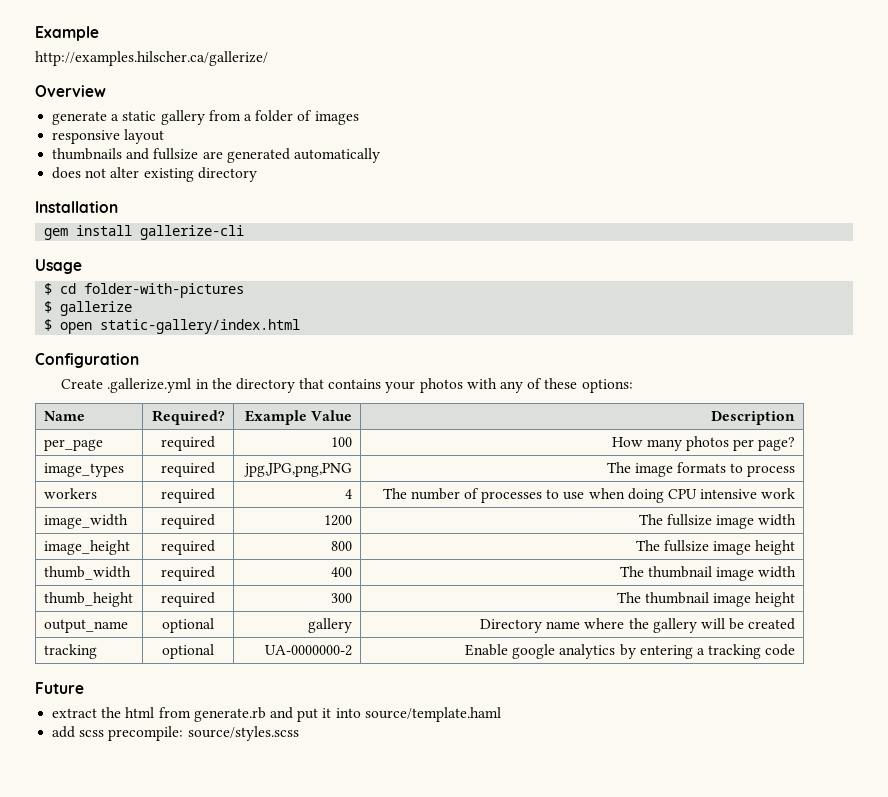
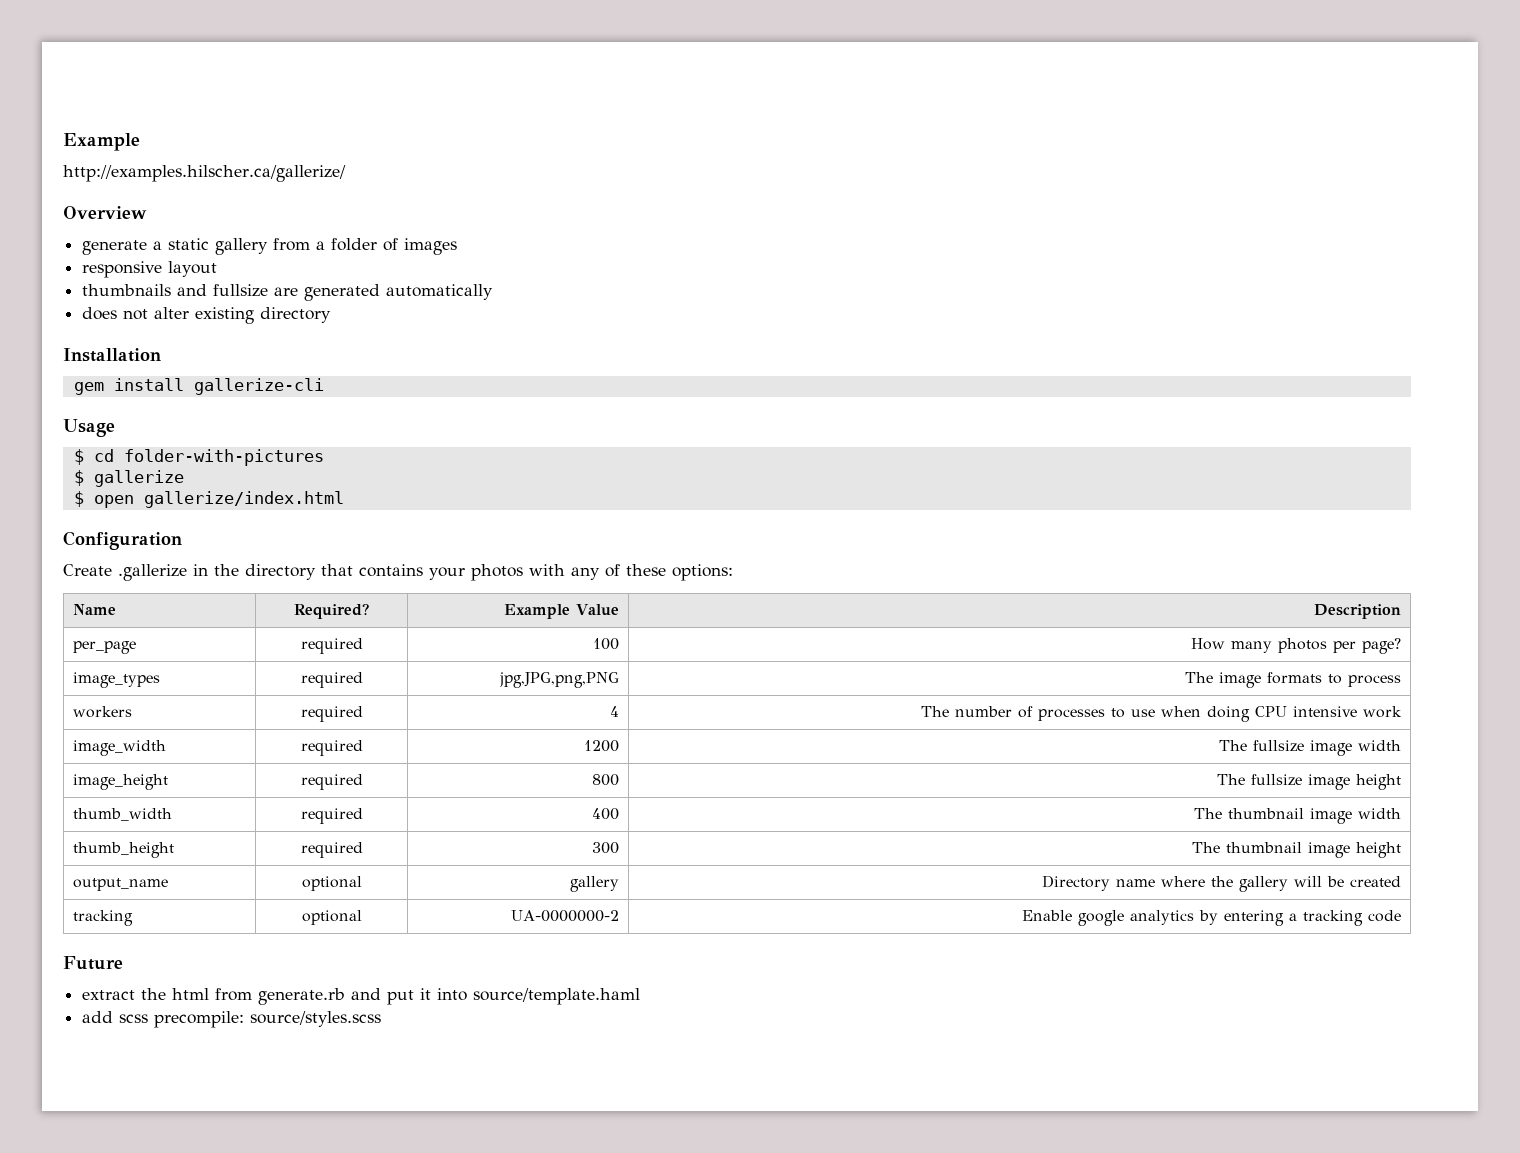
- $ open static-gallery/index.html
+ $ open gallerize/index.html
- Create .gallerize.yml in the directory that contains your photos with any of these options:
+ Create .gallerize in the directory that contains your photos with any of these options:

